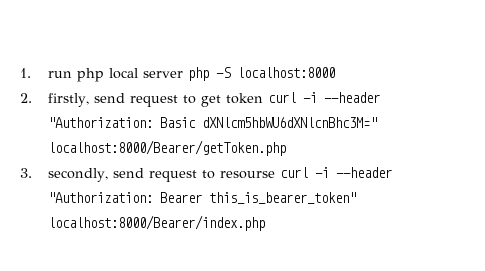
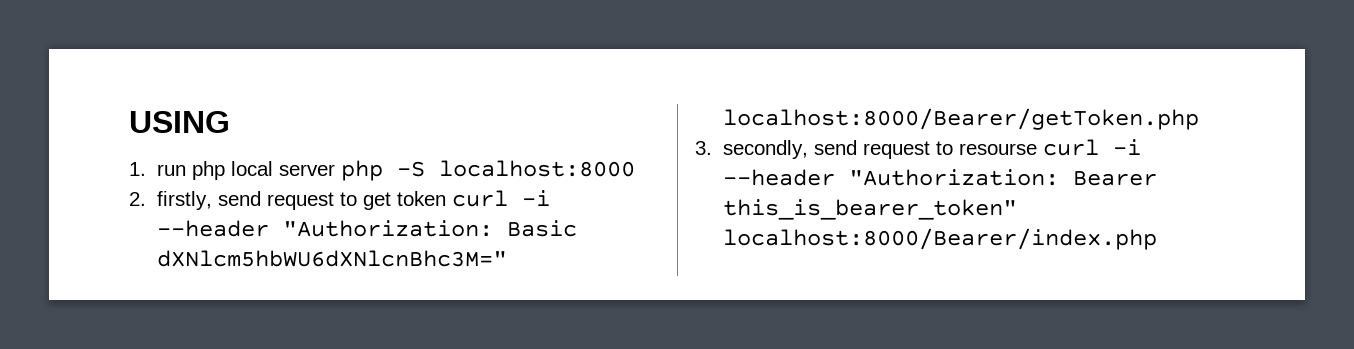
+ USING

